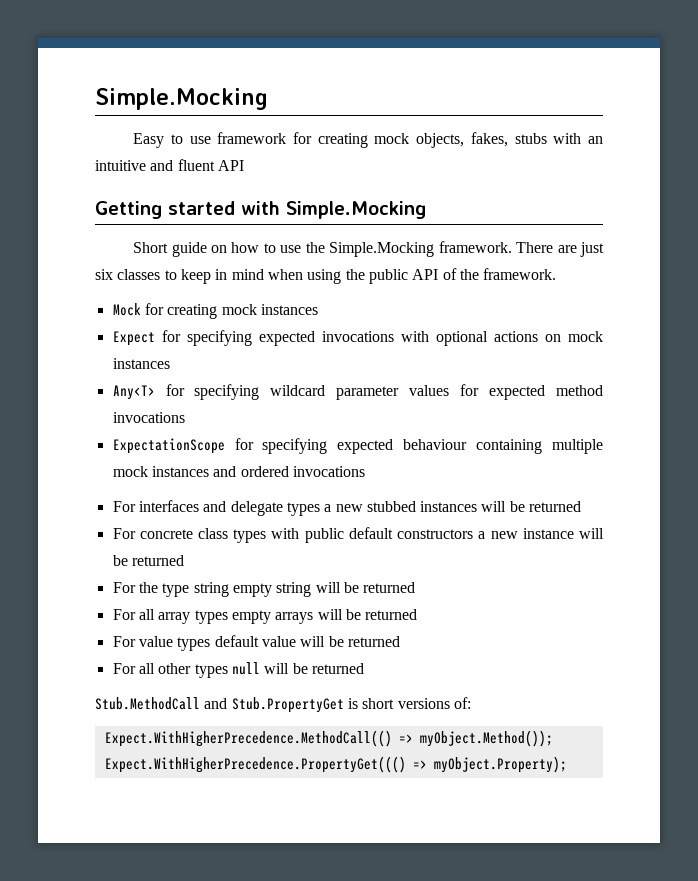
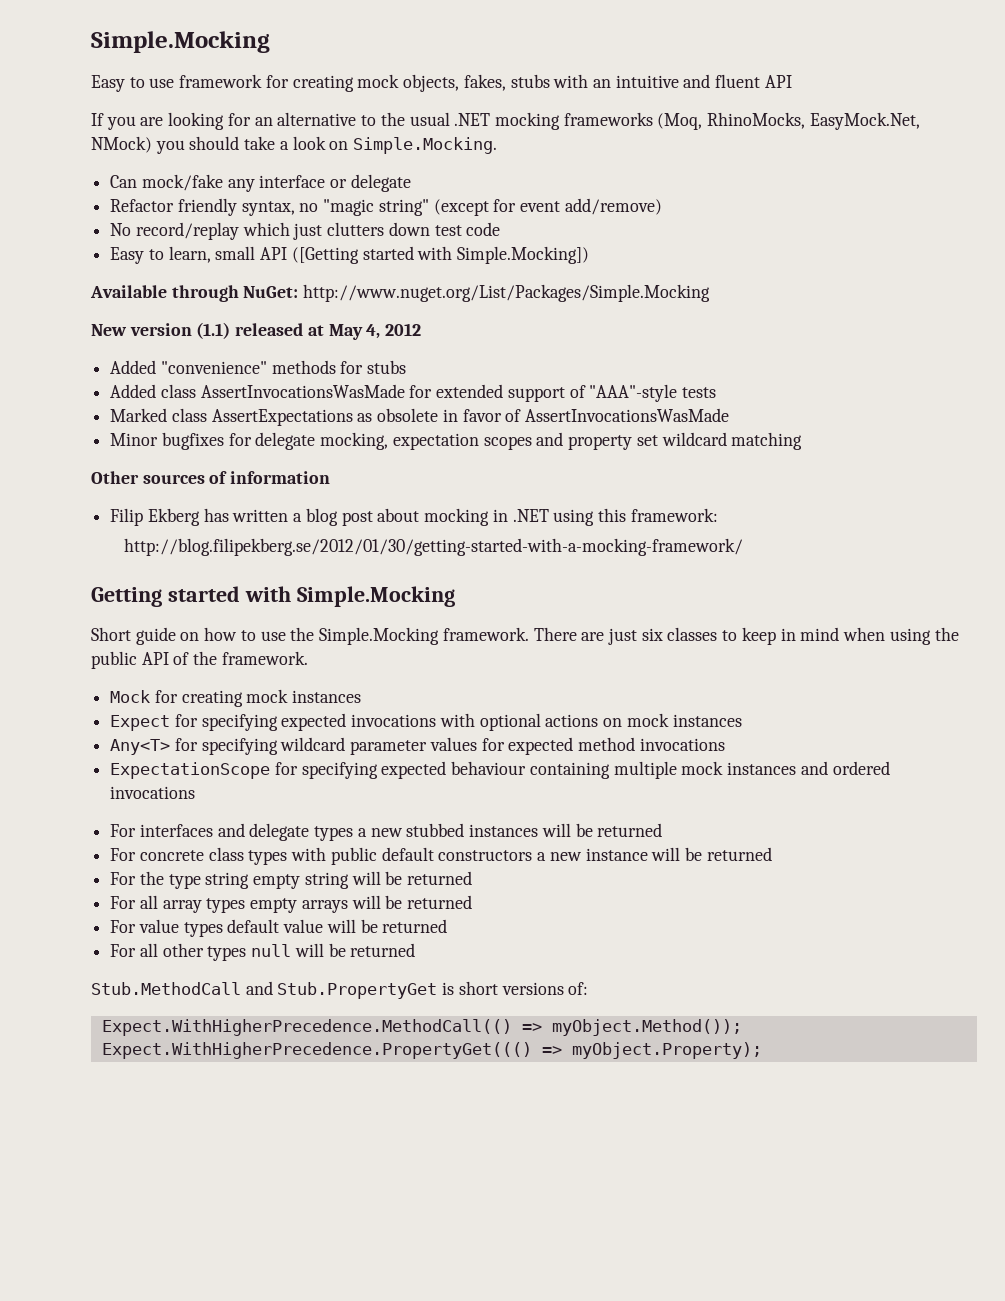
+ If you are looking for an alternative to the usual .NET mocking frameworks (Moq, RhinoMocks, EasyMock.Net, NMock) you should take a look on Simple.Mocking.
+ Can mock/fake any interface or delegate
+ Refactor friendly syntax, no "magic string" (except for event add/remove)
+ No record/replay which just clutters down test code
+ Easy to learn, small API ([Getting started with Simple.Mocking])
+ Available through NuGet: http://www.nuget.org/List/Packages/Simple.Mocking
+ New version (1.1) released at May 4, 2012
+ Added "convenience" methods for stubs
+ Added class AssertInvocationsWasMade for extended support of "AAA"-style tests
+ Marked class AssertExpectations as obsolete in favor of AssertInvocationsWasMade
+ Minor bugfixes for delegate mocking, expectation scopes and property set wildcard matching
+ Other sources of information
+ Filip Ekberg has written a blog post about mocking in .NET using this framework:
+ http://blog.filipekberg.se/2012/01/30/getting-started-with-a-mocking-framework/

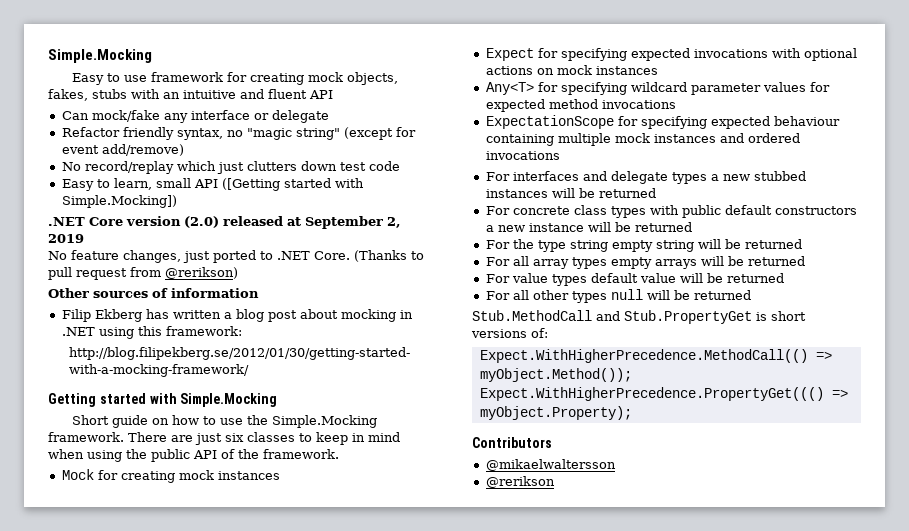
- If you are looking for an alternative to the usual .NET mocking frameworks (Moq, RhinoMocks, EasyMock.Net, NMock) you should take a look on Simple.Mocking.
- Available through NuGet: http://www.nuget.org/List/Packages/Simple.Mocking
- New version (1.1) released at May 4, 2012
- Added "convenience" methods for stubs
- Added class AssertInvocationsWasMade for extended support of "AAA"-style tests
- Marked class AssertExpectations as obsolete in favor of AssertInvocationsWasMade
- Minor bugfixes for delegate mocking, expectation scopes and property set wildcard matching
+ .NET Core version (2.0) released at September 2, 2019
+ No feature changes, just ported to .NET Core. (Thanks to pull request from @rerikson)
+ Contributors
+ @mikaelwaltersson
+ @rerikson

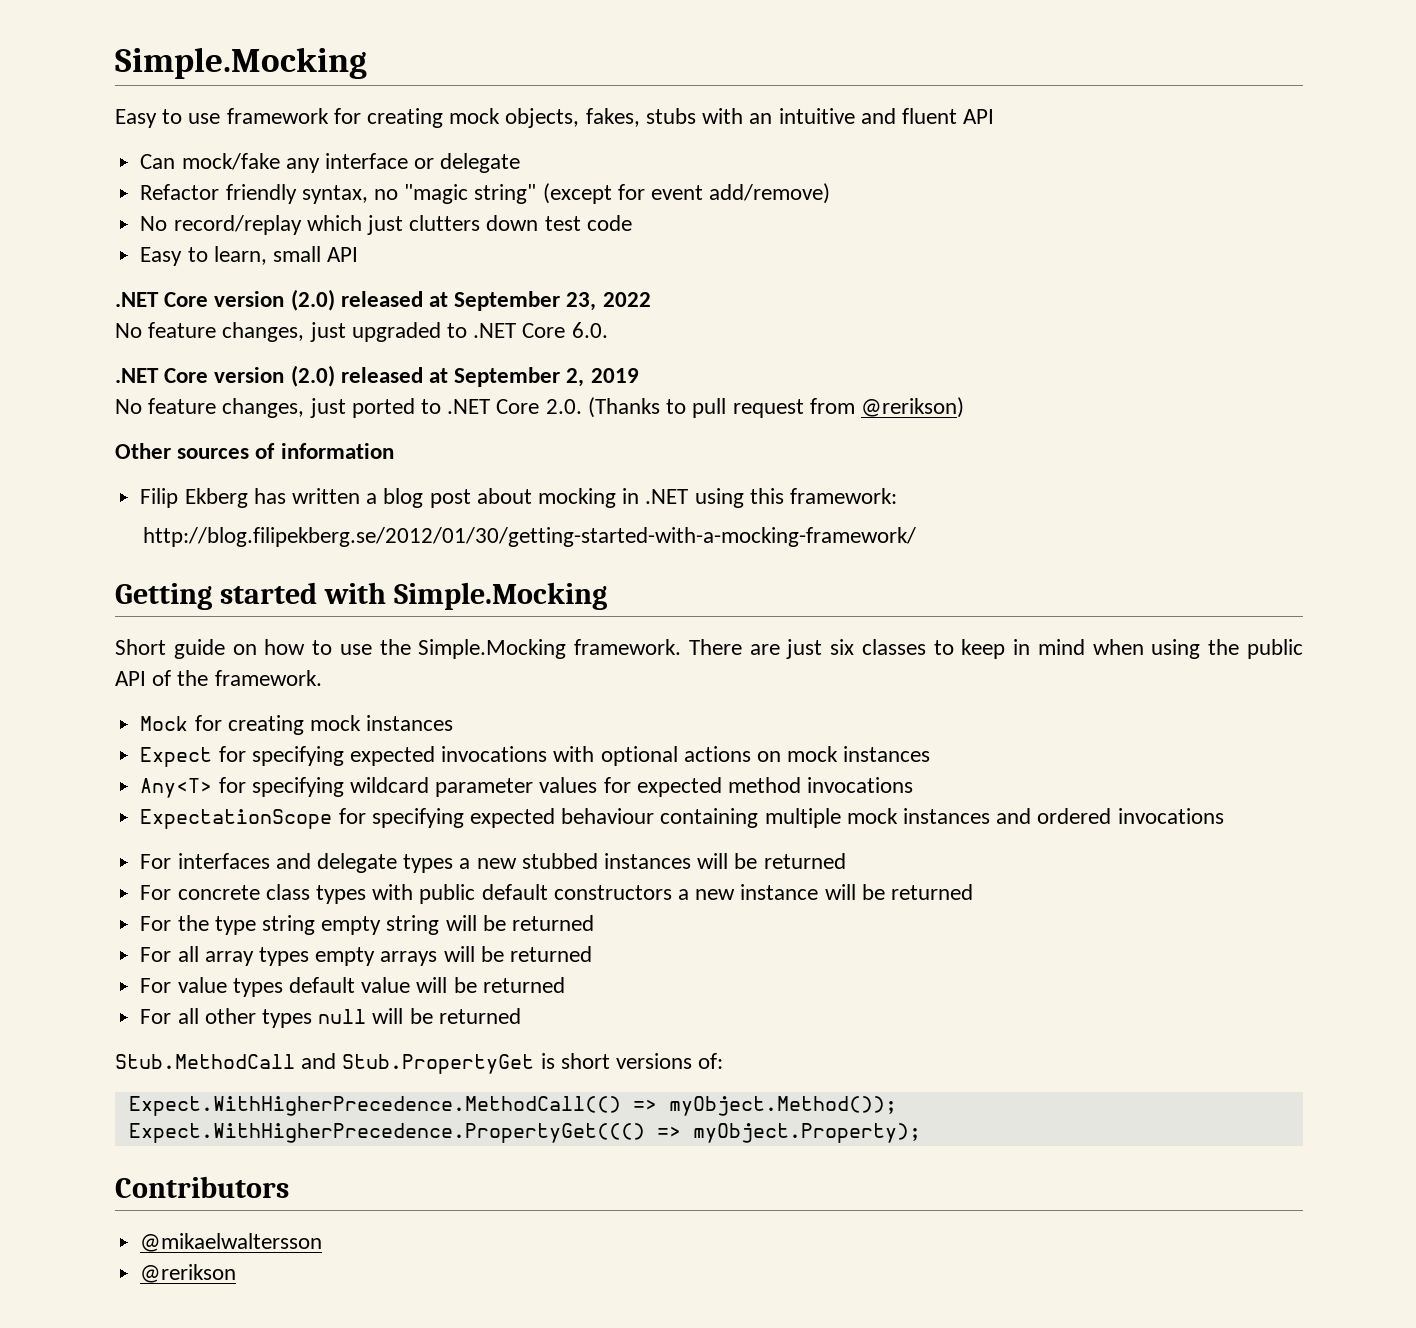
- Easy to learn, small API ([Getting started with Simple.Mocking])
+ Easy to learn, small API
+ .NET Core version (2.0) released at September 23, 2022
+ No feature changes, just upgraded to .NET Core 6.0.
- No feature changes, just ported to .NET Core. (Thanks to pull request from @rerikson)
+ No feature changes, just ported to .NET Core 2.0. (Thanks to pull request from @rerikson)

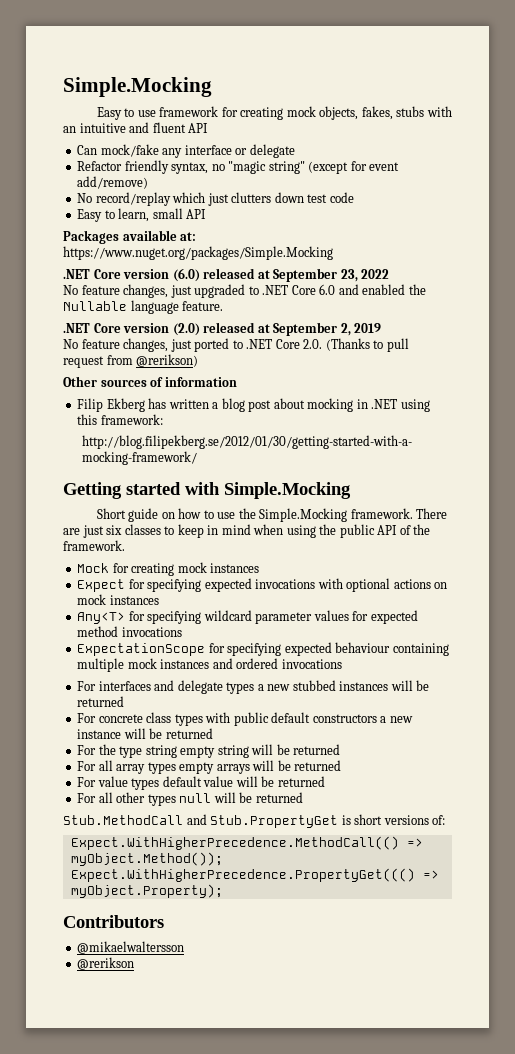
- .NET Core version (2.0) released at September 23, 2022
+ Packages available at: https://www.nuget.org/packages/Simple.Mocking
+ .NET Core version (6.0) released at September 23, 2022
- No feature changes, just upgraded to .NET Core 6.0.
+ No feature changes, just upgraded to .NET Core 6.0 and enabled the Nullable language feature.

